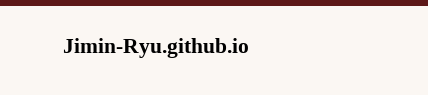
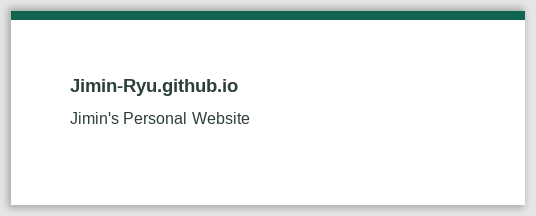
+ Jimin's Personal Website

